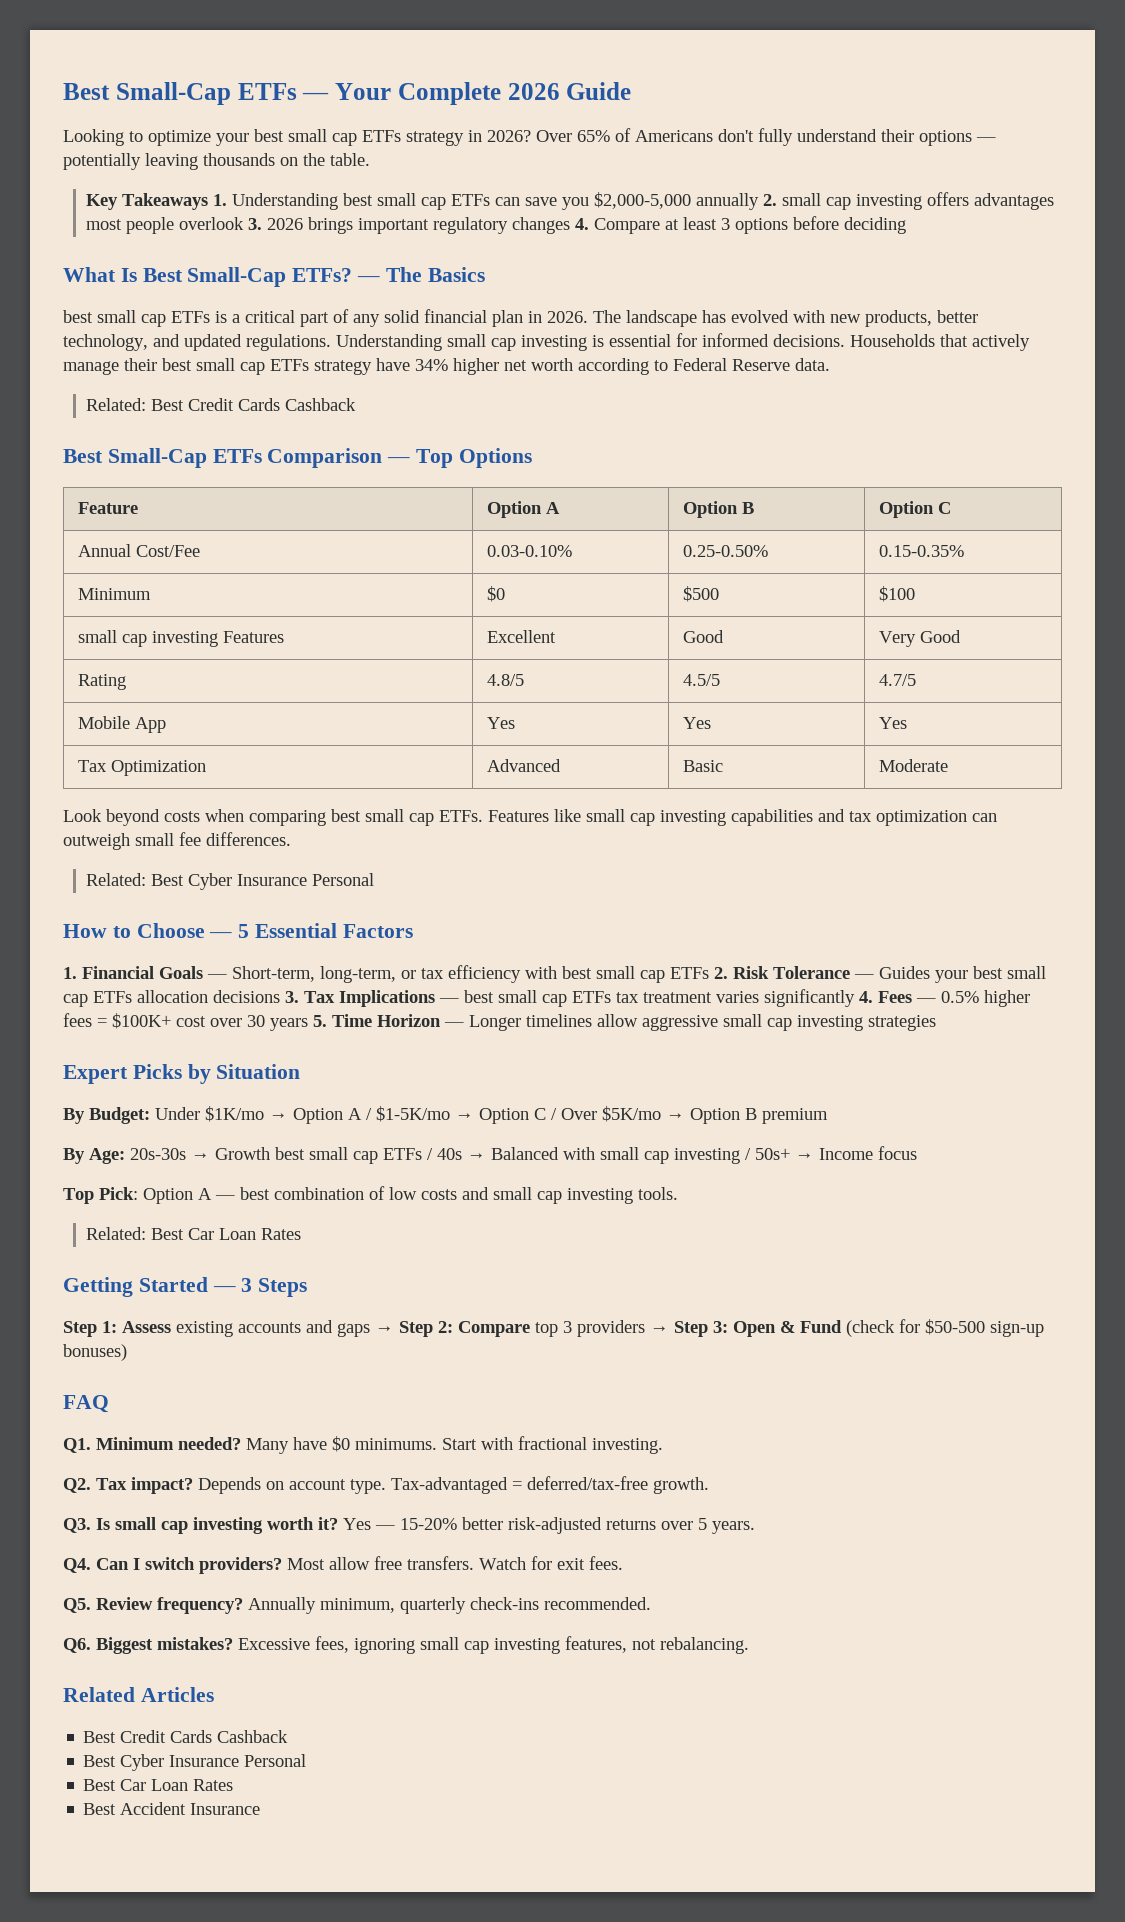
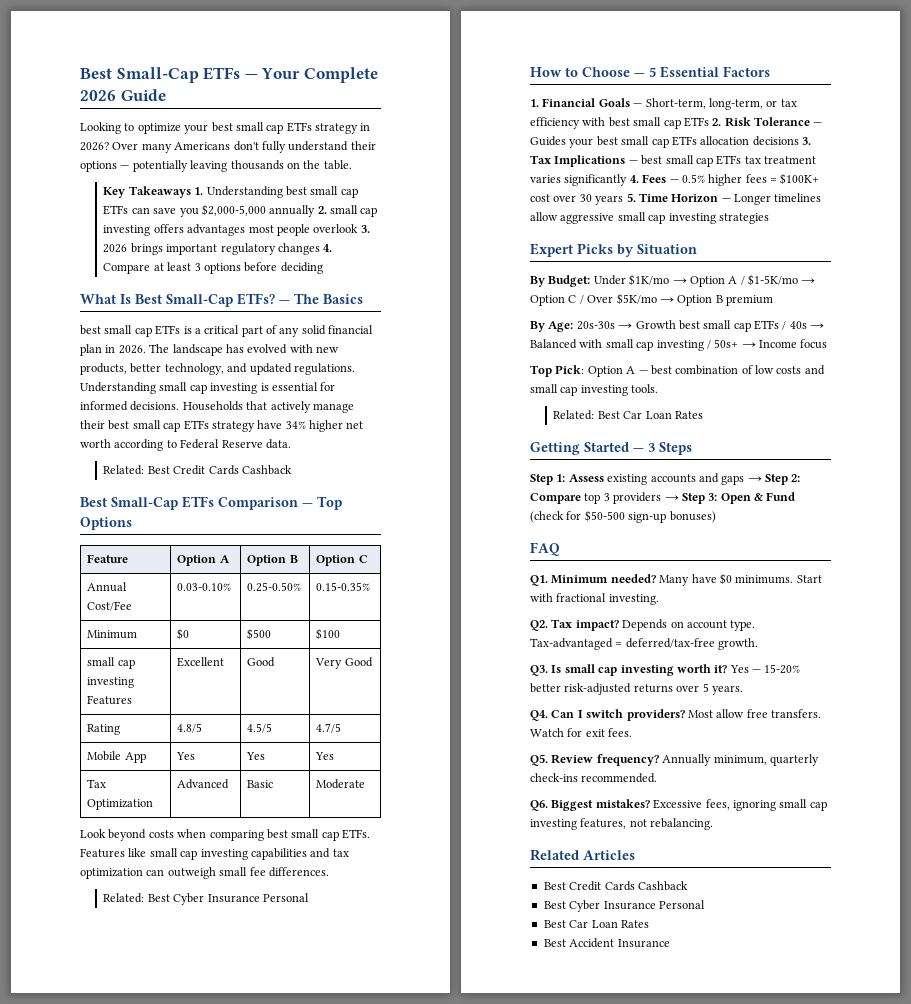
- Over 65% of Americans don't fully understand their options — potentially leaving thousands on the table.
+ Over many Americans don't fully understand their options — potentially leaving thousands on the table.

